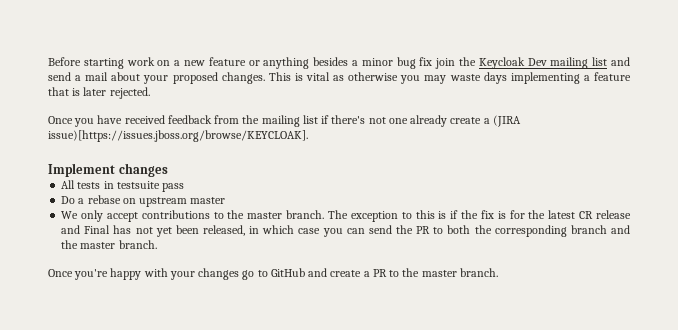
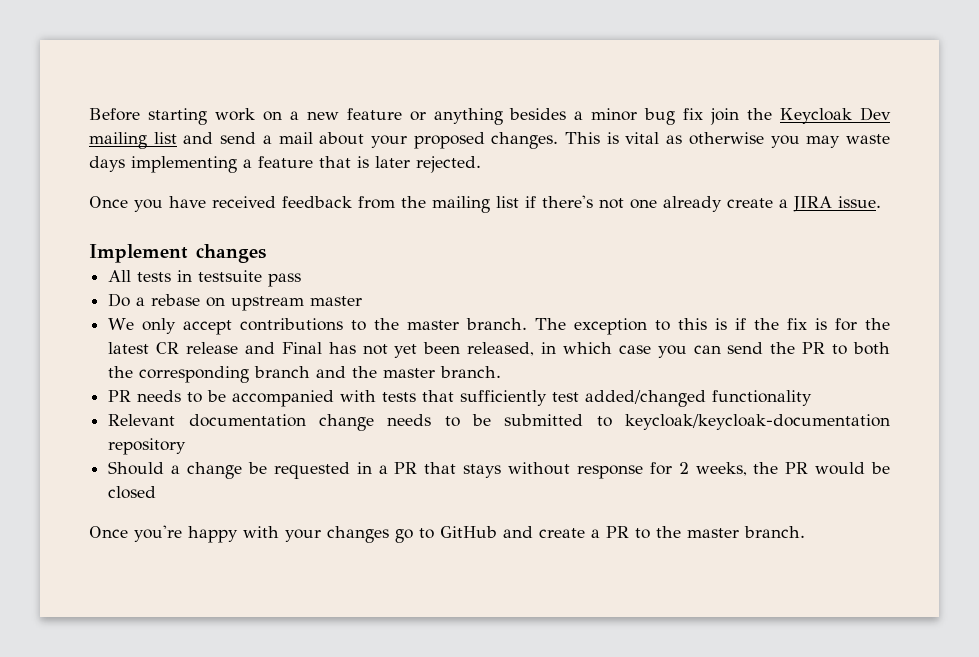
- Once you have received feedback from the mailing list if there's not one already create a (JIRA issue)[https://issues.jboss.org/browse/KEYCLOAK].
+ Once you have received feedback from the mailing list if there's not one already create a JIRA issue.
+ PR needs to be accompanied with tests that sufficiently test added/changed functionality
+ Relevant documentation change needs to be submitted to keycloak/keycloak-documentation repository
+ Should a change be requested in a PR that stays without response for 2 weeks, the PR would be closed

